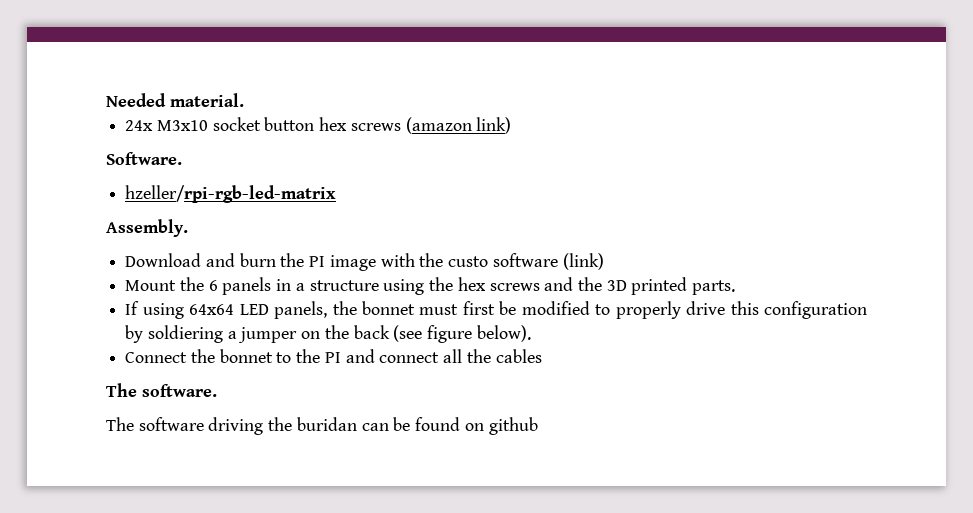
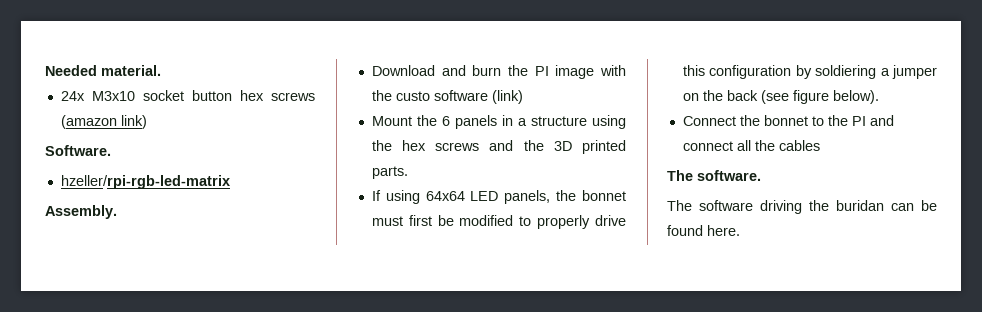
- The software driving the buridan can be found on github
+ The software driving the buridan can be found here.

